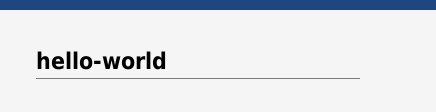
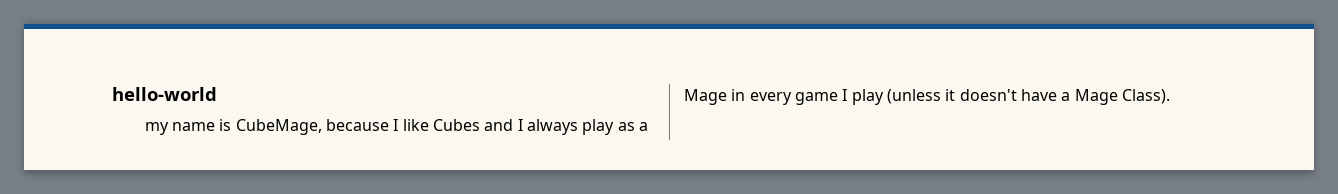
+ my name is CubeMage, because I like Cubes and I always play as a Mage in every game I play (unless it doesn't have a Mage Class).

